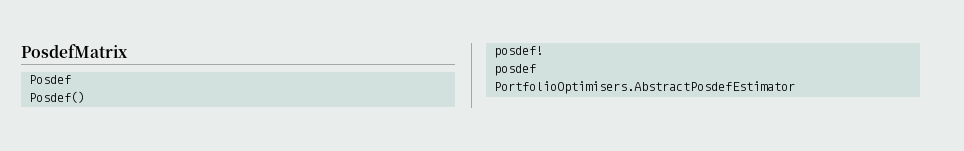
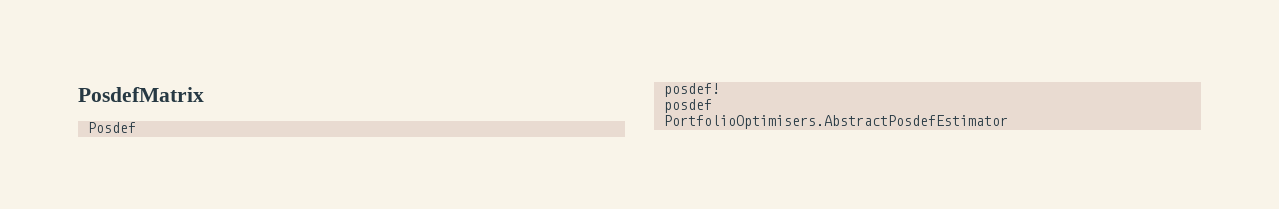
- Posdef()

